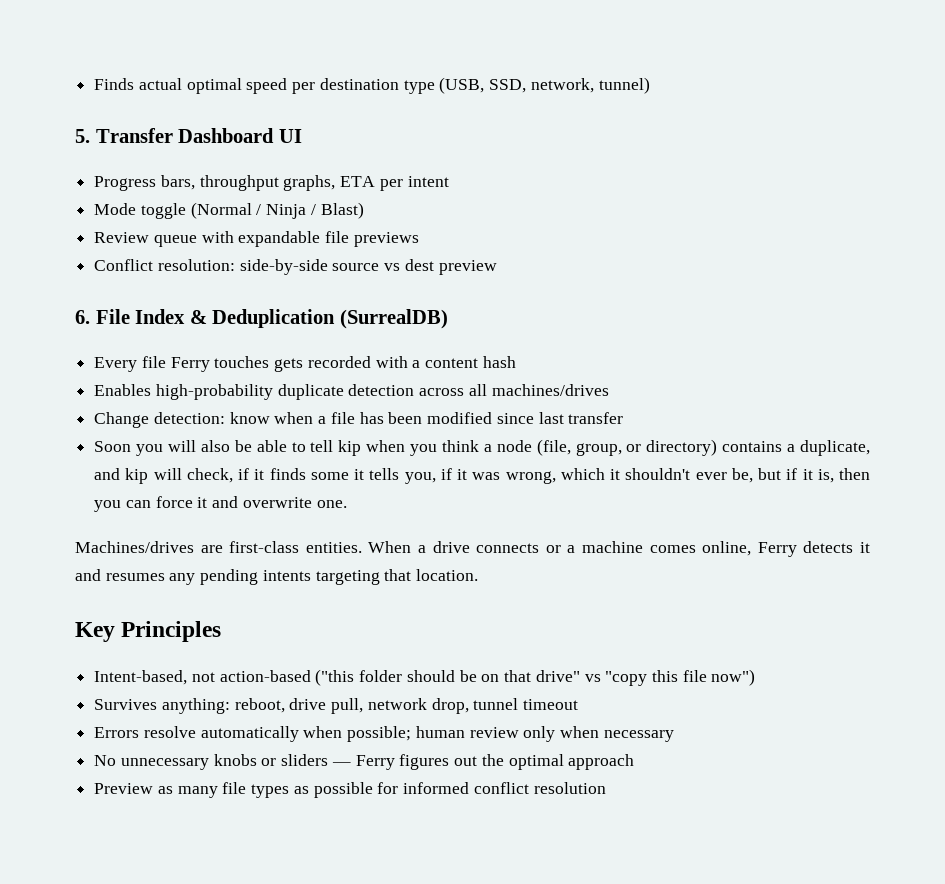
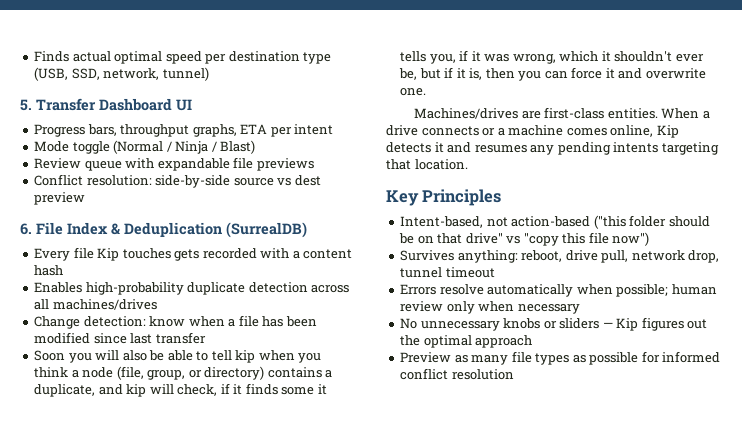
- Every file Ferry touches gets recorded with a content hash
+ Every file Kip touches gets recorded with a content hash
- When a drive connects or a machine comes online, Ferry detects it and resumes any pending intents targeting that location.
+ When a drive connects or a machine comes online, Kip detects it and resumes any pending intents targeting that location.
- No unnecessary knobs or sliders — Ferry figures out the optimal approach
+ No unnecessary knobs or sliders — Kip figures out the optimal approach

